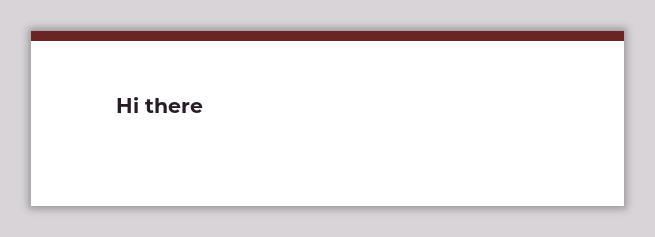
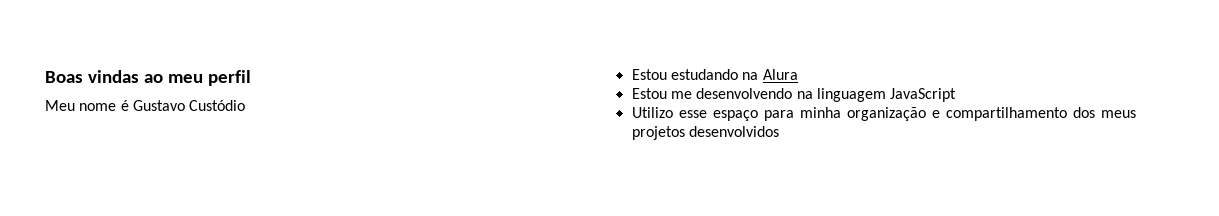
- Hi there
+ Boas vindas ao meu perfil
+ Meu nome é Gustavo Custódio
+ Estou estudando na Alura
+ Estou me desenvolvendo na linguagem JavaScript
+ Utilizo esse espaço para minha organização e compartilhamento dos meus projetos desenvolvidos

